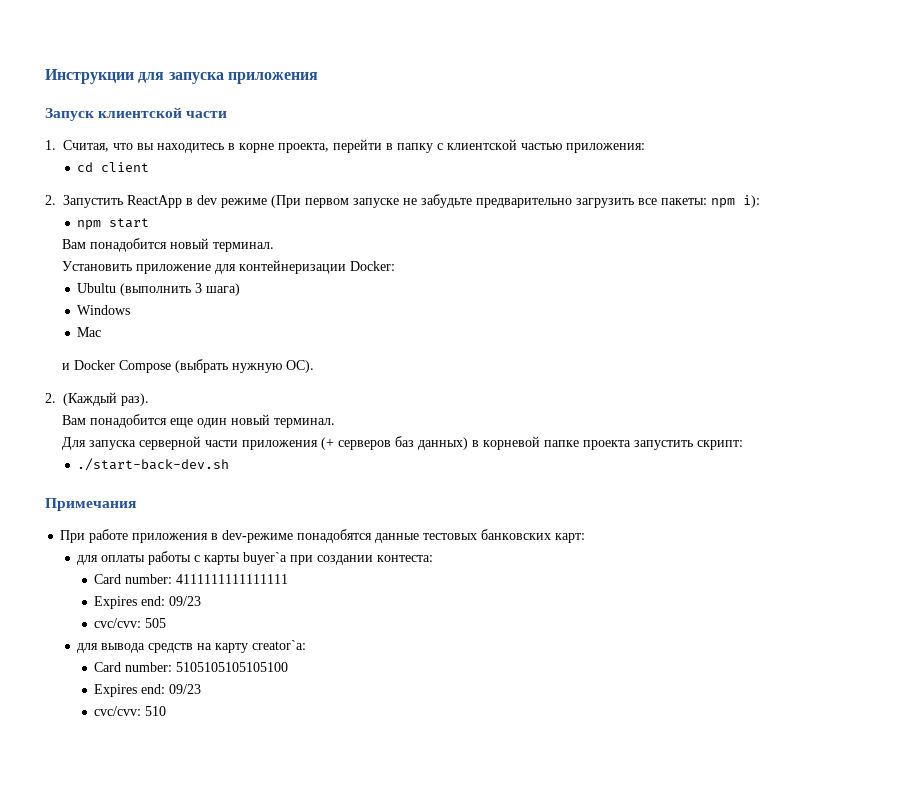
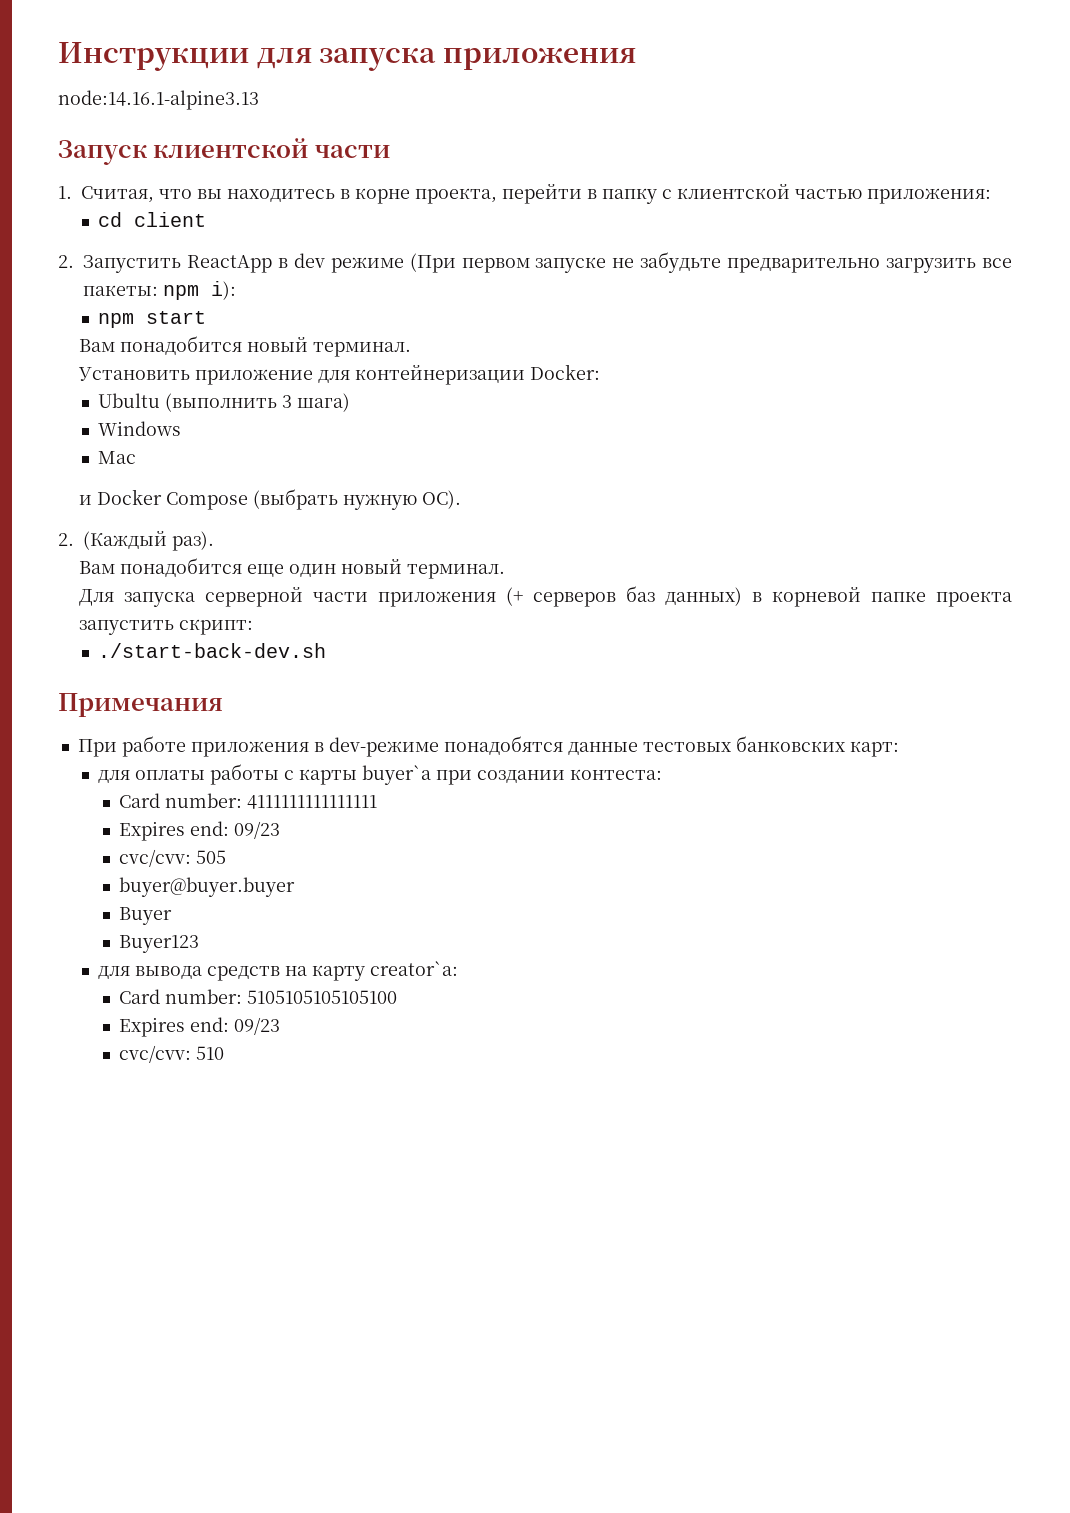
+ node:14.16.1-alpine3.13
+ buyer@buyer.buyer
+ Buyer
+ Buyer123

